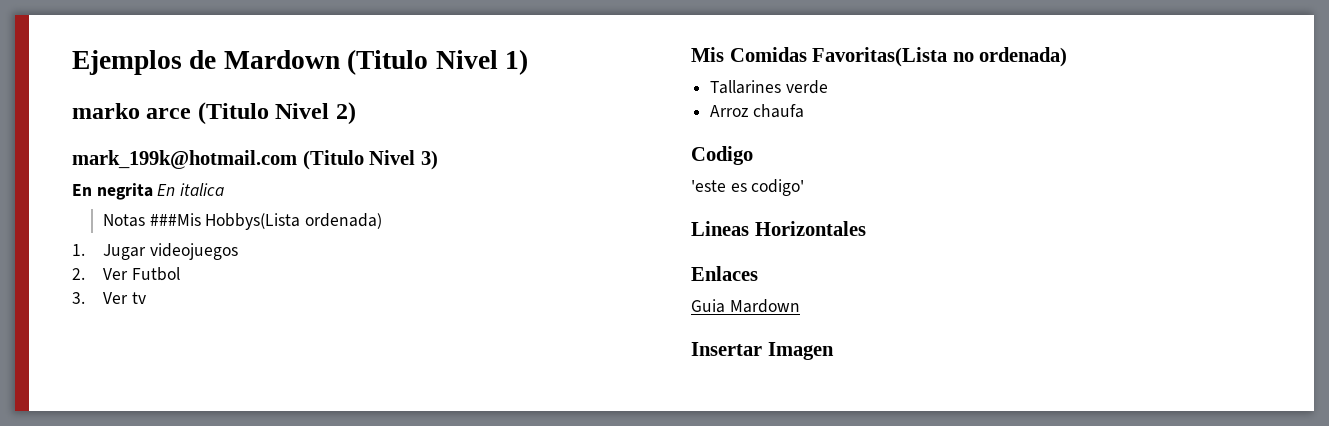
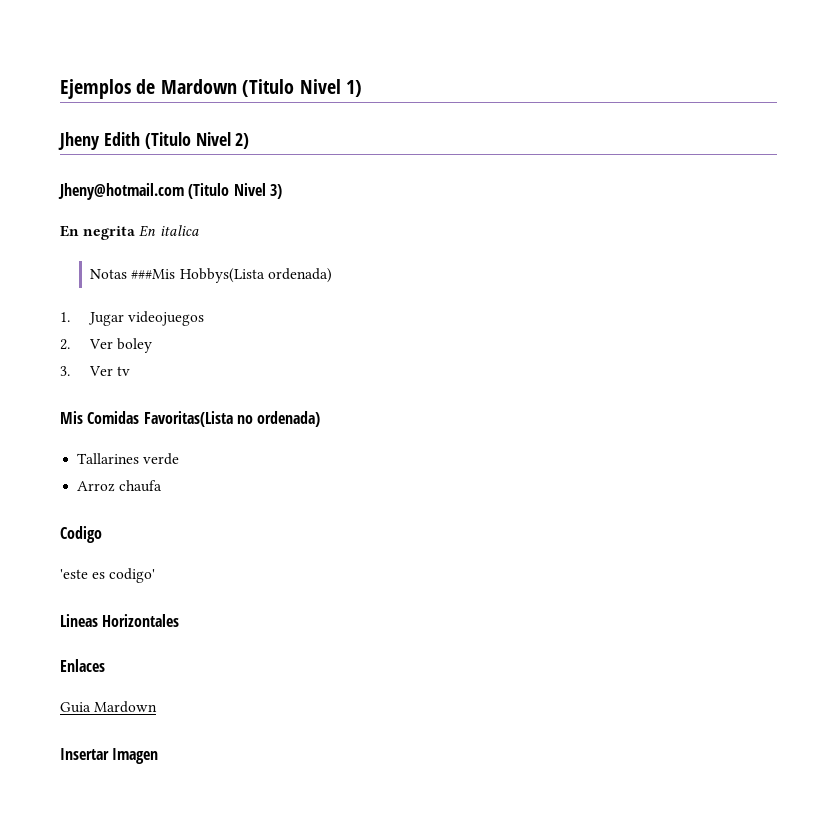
- marko arce (Titulo Nivel 2)
+ Jheny Edith (Titulo Nivel 2)
- mark_199k@hotmail.com (Titulo Nivel 3)
+ Jheny@hotmail.com (Titulo Nivel 3)
- 2. Ver Futbol
+ 2. Ver boley

